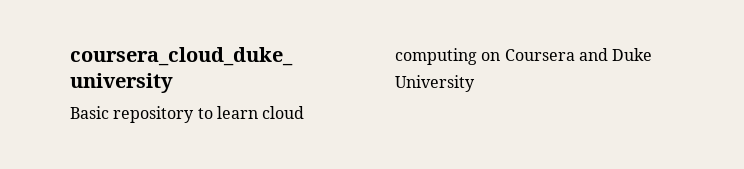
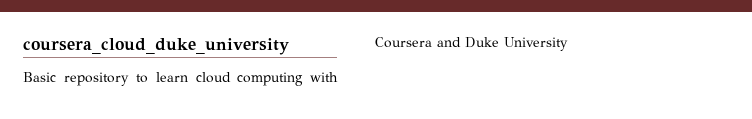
- Basic repository to learn cloud computing on Coursera and Duke University
+ Basic repository to learn cloud computing with Coursera and Duke University

